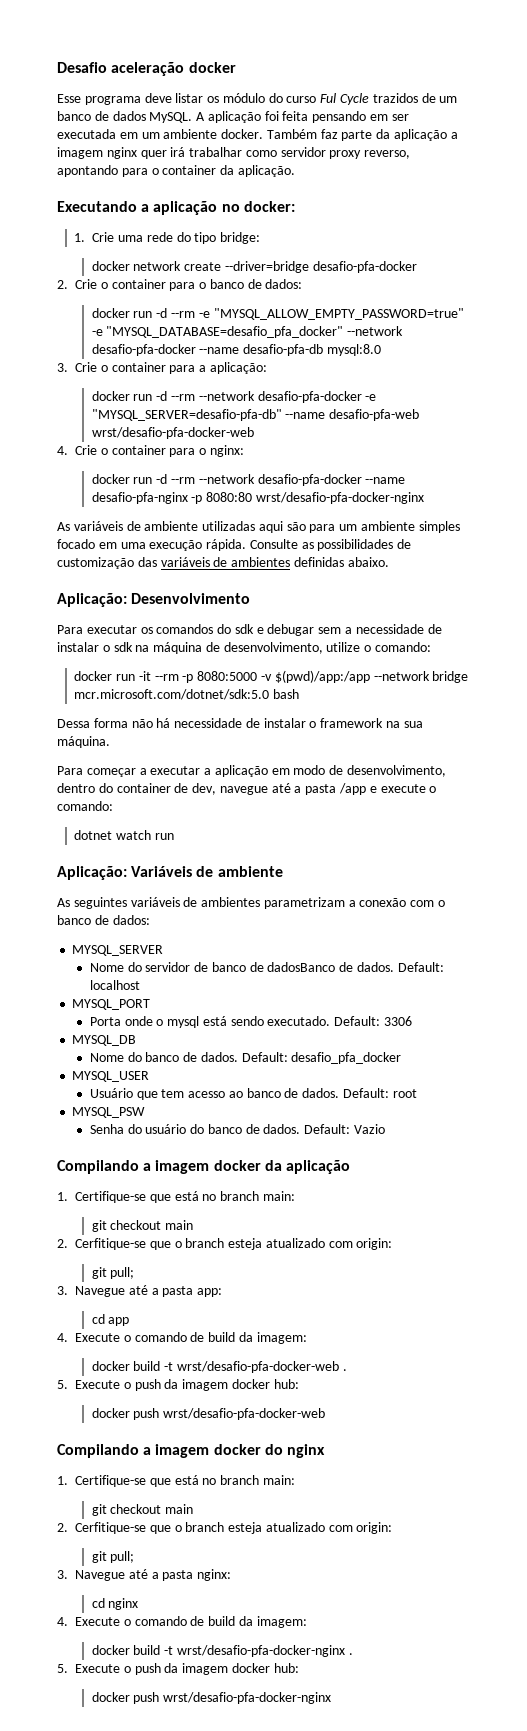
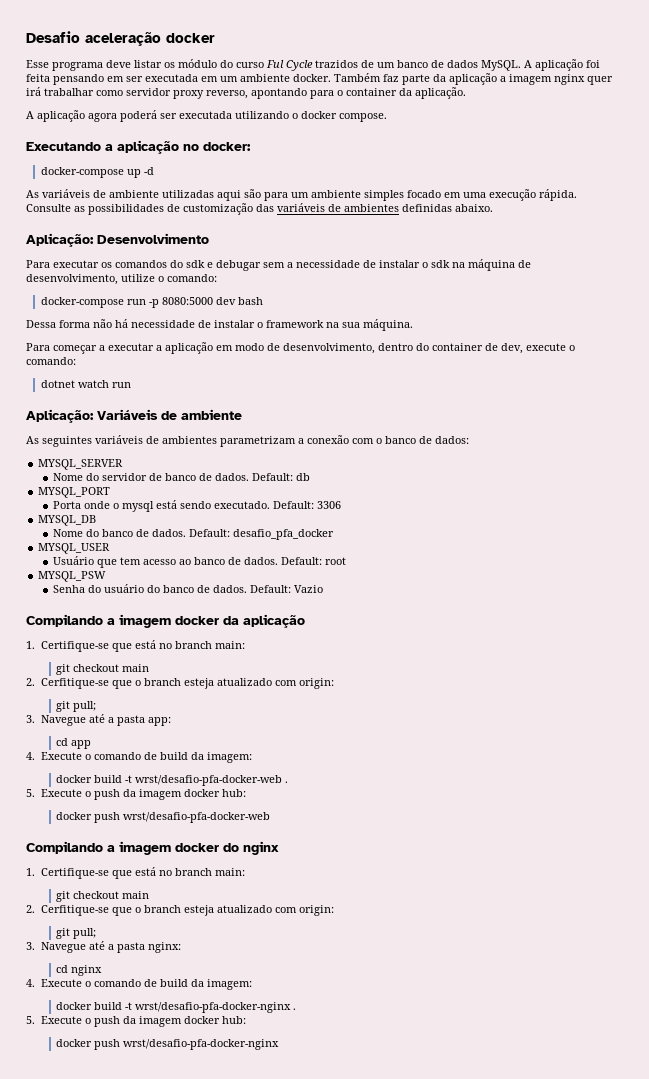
+ A aplicação agora poderá ser executada utilizando o docker compose.
- 1. Crie uma rede do tipo bridge:
- docker network create --driver=bridge desafio-pfa-docker
- 2. Crie o container para o banco de dados:
- docker run -d --rm -e "MYSQL_ALLOW_EMPTY_PASSWORD=true" -e "MYSQL_DATABASE=desafio_pfa_docker" --network desafio-pfa-docker --name desafio-pfa-db mysql:8.0
- 3. Crie o container para a aplicação:
- docker run -d --rm --network desafio-pfa-docker -e "MYSQL_SERVER=desafio-pfa-db" --name desafio-pfa-web wrst/desafio-pfa-docker-web
- 4. Crie o container para o nginx:
- docker run -d --rm --network desafio-pfa-docker --name desafio-pfa-nginx -p 8080:80 wrst/desafio-pfa-docker-nginx
+ docker-compose up -d
- docker run -it --rm -p 8080:5000 -v $(pwd)/app:/app --network bridge mcr.microsoft.com/dotnet/sdk:5.0 bash
+ docker-compose run -p 8080:5000 dev bash
- Para começar a executar a aplicação em modo de desenvolvimento, dentro do container de dev, navegue até a pasta /app e execute o comando:
+ Para começar a executar a aplicação em modo de desenvolvimento, dentro do container de dev, execute o comando:
- Nome do servidor de banco de dadosBanco de dados. Default: localhost
+ Nome do servidor de banco de dados. Default: db

